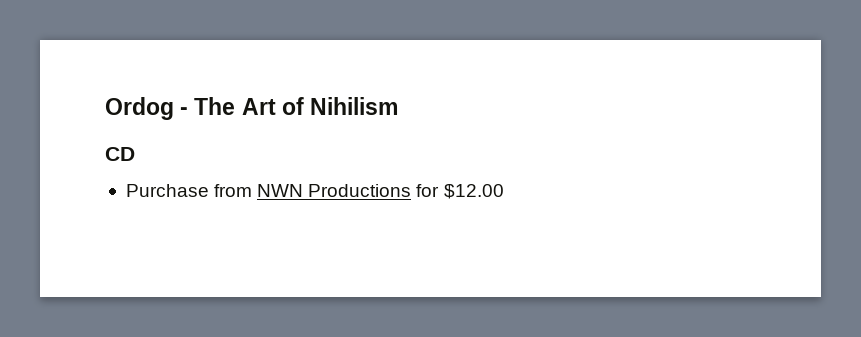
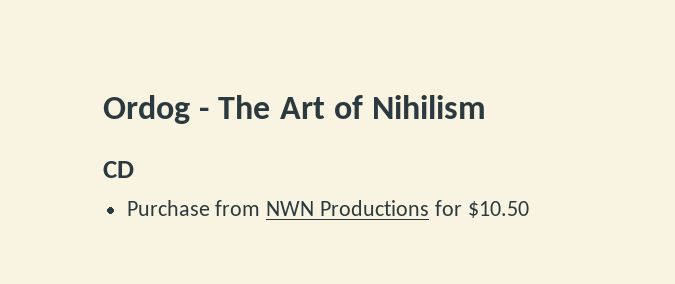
- Purchase from NWN Productions for $12.00
+ Purchase from NWN Productions for $10.50

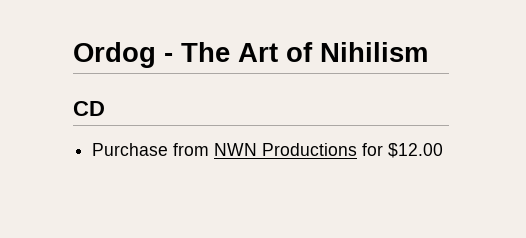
- Purchase from NWN Productions for $10.50
+ Purchase from NWN Productions for $12.00

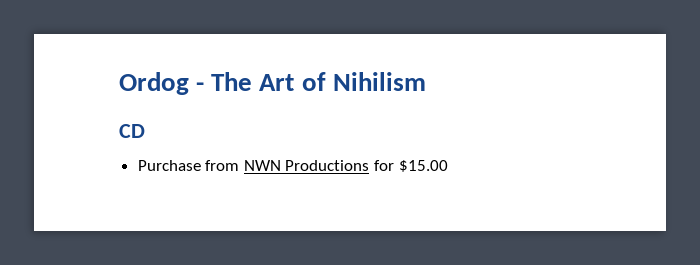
- Purchase from NWN Productions for $12.00
+ Purchase from NWN Productions for $15.00

